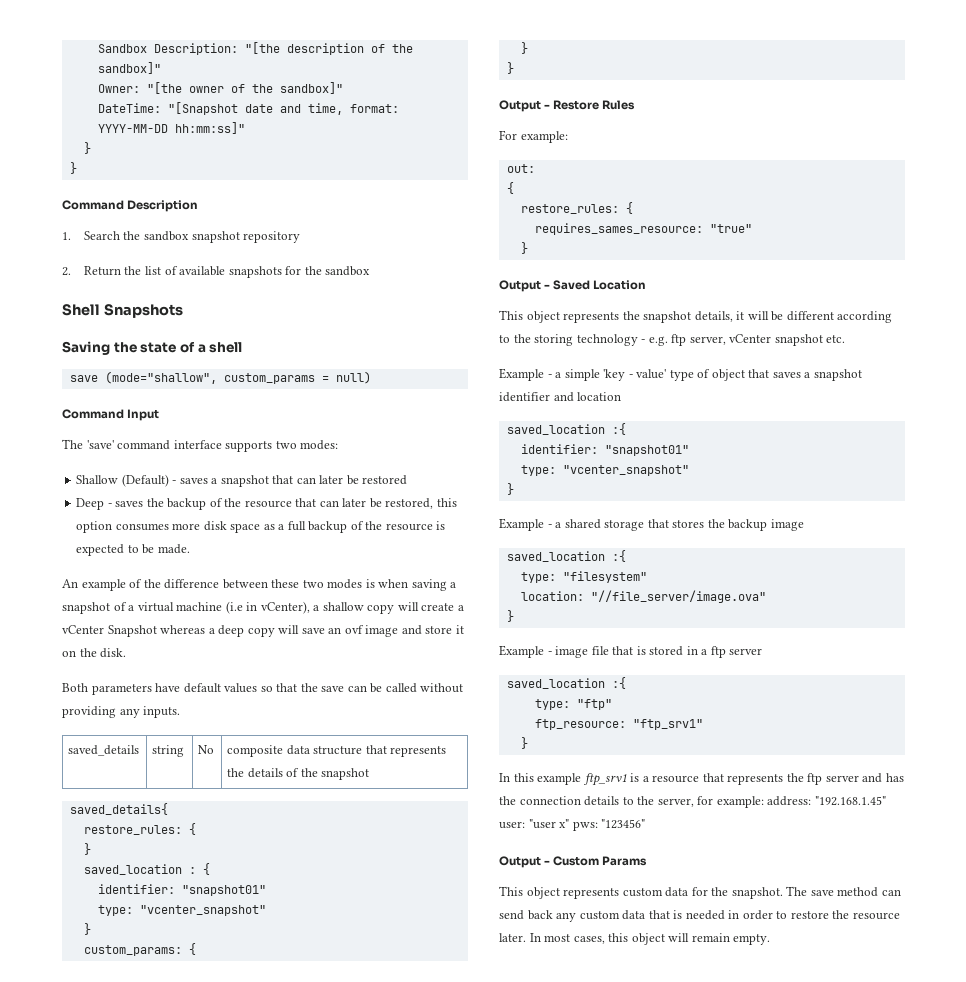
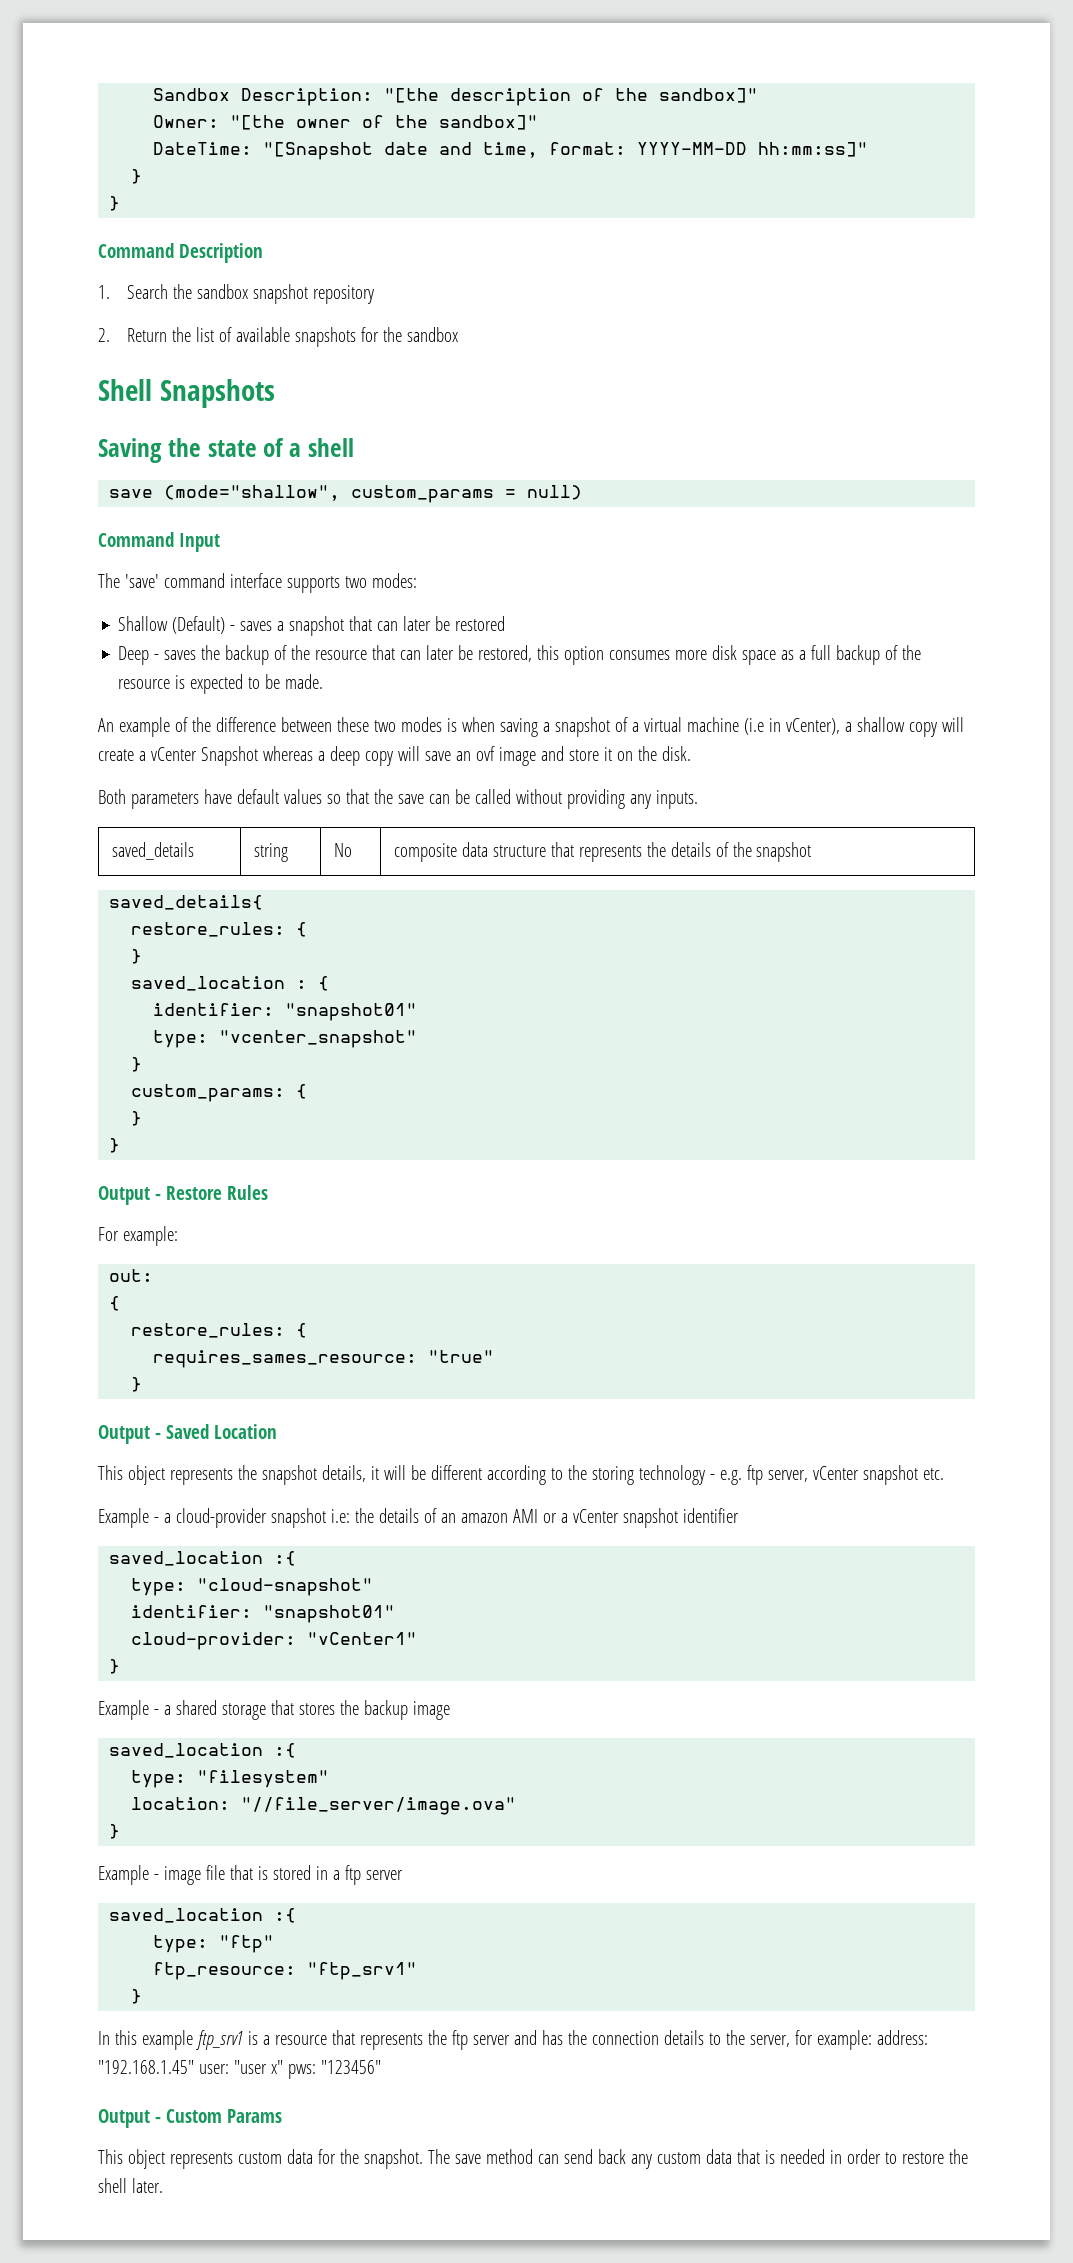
- Example - a simple 'key - value' type of object that saves a snapshot identifier and location
+ Example - a cloud-provider snapshot i.e: the details of an amazon AMI or a vCenter snapshot identifier
  saved_location :{
+ type: "cloud-snapshot"
  identifier: "snapshot01"
- type: "vcenter_snapshot"
+ cloud-provider: "vCenter1"
- The save method can send back any custom data that is needed in order to restore the resource later. In most cases, this object will remain empty.
+ The save method can send back any custom data that is needed in order to restore the shell later.

